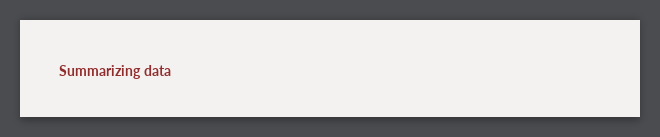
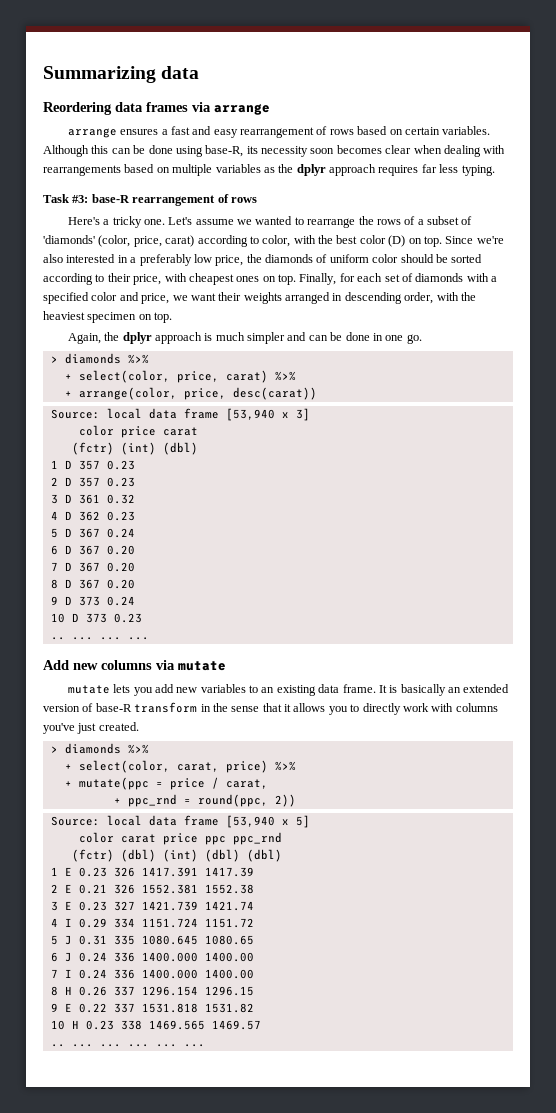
+ Reordering data frames via arrange
+ arrange ensures a fast and easy rearrangement of rows based on certain variables. Although this can be done using base-R, its necessity soon becomes clear when dealing with rearrangements based on multiple variables as the dplyr approach requires far less typing.
+ Task #3: base-R rearrangement of rows
+ Here's a tricky one. Let's assume we wanted to rearrange the rows of a subset of 'diamonds' (color, price, carat) according to color, with the best color (D) on top. Since we're also interested in a preferably low price, the diamonds of uniform color should be sorted according to their price, with cheapest ones on top. Finally, for each set of diamonds with a specified color and price, we want their weights arranged in descending order, with the heaviest specimen on top.
+ Again, the dplyr approach is much simpler and can be done in one go.
+ > diamonds %>%
+ + select(color, price, carat) %>%
+ + arrange(color, price, desc(carat))
+ Source: local data frame [53,940 x 3]
+ color price carat
+ (fctr) (int) (dbl)
+ 1 D 357 0.23
+ 2 D 357 0.23
+ 3 D 361 0.32
+ 4 D 362 0.23
+ 5 D 367 0.24
+ 6 D 367 0.20
+ 7 D 367 0.20
+ 8 D 367 0.20
+ 9 D 373 0.24
+ 10 D 373 0.23
+ .. ... ... ...
+ Add new columns via mutate
+ mutate lets you add new variables to an existing data frame. It is basically an extended version of base-R transform in the sense that it allows you to directly work with columns you've just created.
+ > diamonds %>%
+ + select(color, carat, price) %>%
+ + mutate(ppc = price / carat,
+ + ppc_rnd = round(ppc, 2))
+ Source: local data frame [53,940 x 5]
+ color carat price ppc ppc_rnd
+ (fctr) (dbl) (int) (dbl) (dbl)
+ 1 E 0.23 326 1417.391 1417.39
+ 2 E 0.21 326 1552.381 1552.38
+ 3 E 0.23 327 1421.739 1421.74
+ 4 I 0.29 334 1151.724 1151.72
+ 5 J 0.31 335 1080.645 1080.65
+ 6 J 0.24 336 1400.000 1400.00
+ 7 I 0.24 336 1400.000 1400.00
+ 8 H 0.26 337 1296.154 1296.15
+ 9 E 0.22 337 1531.818 1531.82
+ 10 H 0.23 338 1469.565 1469.57
+ .. ... ... ... ... ...

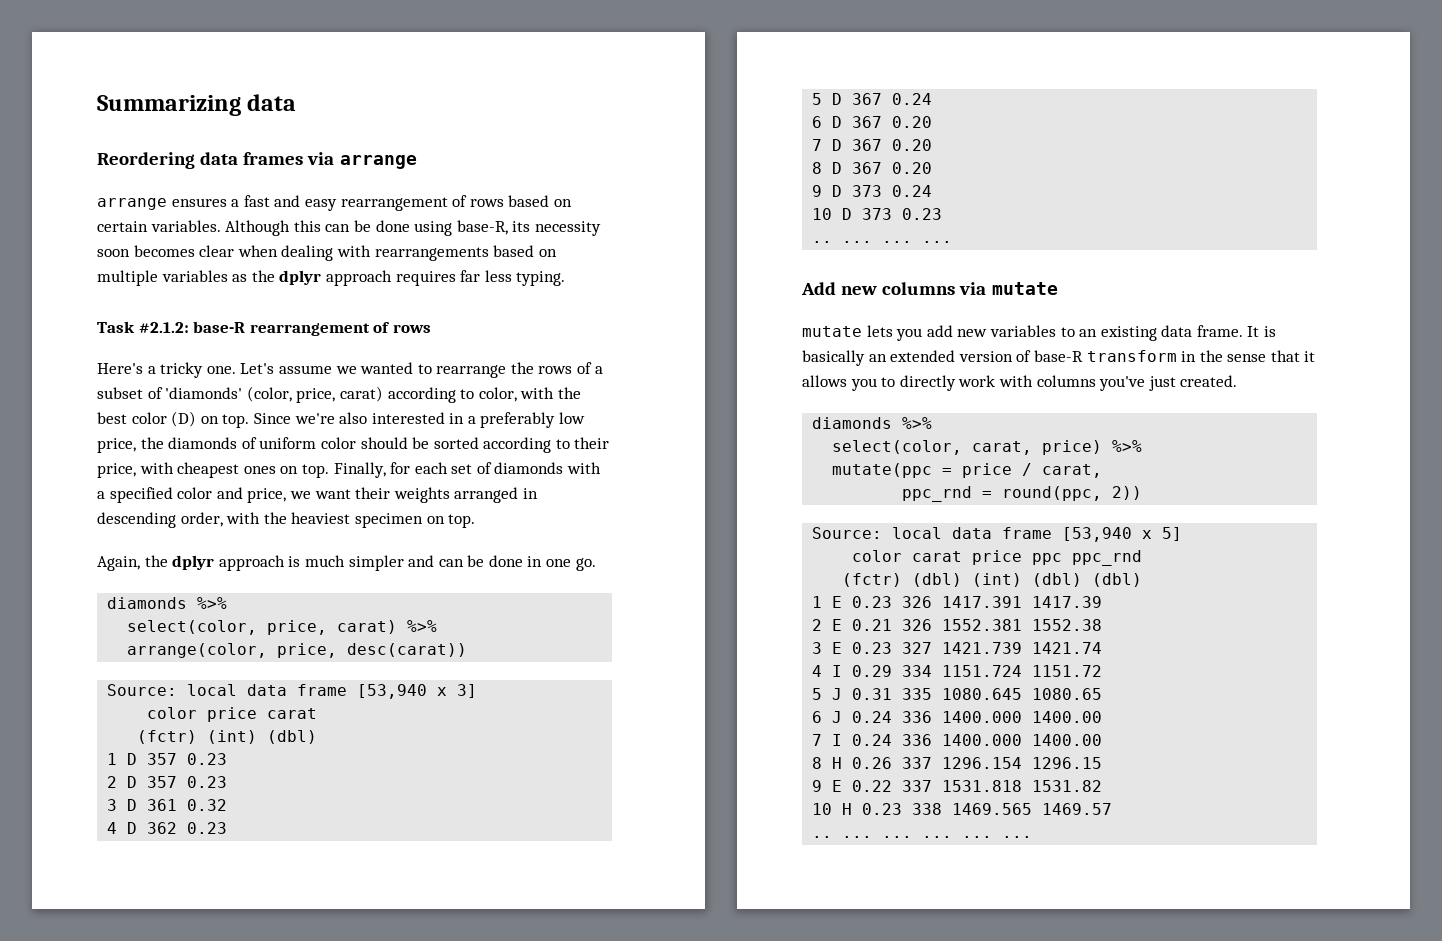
- Task #3: base-R rearrangement of rows
+ Task #2.1.2: base-R rearrangement of rows
  Again, the dplyr approach is much simpler and can be done in one go.
- > diamonds %>%
- + select(color, price, carat) %>%
+ diamonds %>%
+ select(color, price, carat) %>%
- + arrange(color, price, desc(carat))
+ arrange(color, price, desc(carat))
  It is basically an extended version of base-R transform in the sense that it allows you to directly work with columns you've just created.
- > diamonds %>%
- + select(color, carat, price) %>%
+ diamonds %>%
+ select(color, carat, price) %>%
- + mutate(ppc = price / carat,
+ mutate(ppc = price / carat,
- + ppc_rnd = round(ppc, 2))
+ ppc_rnd = round(ppc, 2))

